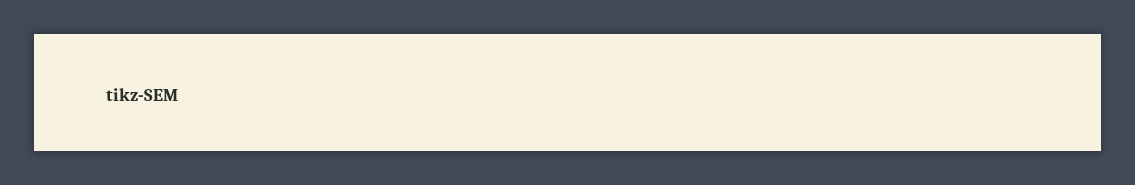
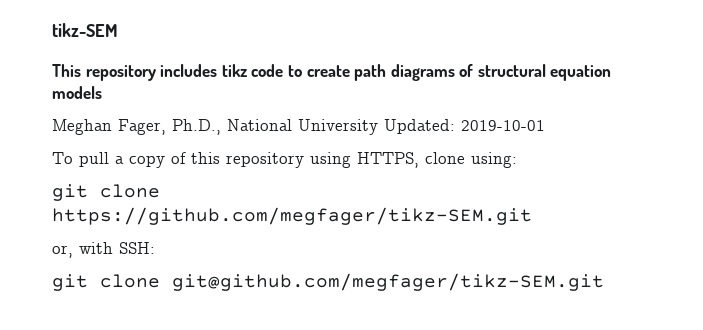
+ This repository includes tikz code to create path diagrams of structural equation models
+ Meghan Fager, Ph.D., National University Updated: 2019-10-01
+ To pull a copy of this repository using HTTPS, clone using:
+ git clone https://github.com/megfager/tikz-SEM.git
+ or, with SSH:
+ git clone git@github.com/megfager/tikz-SEM.git

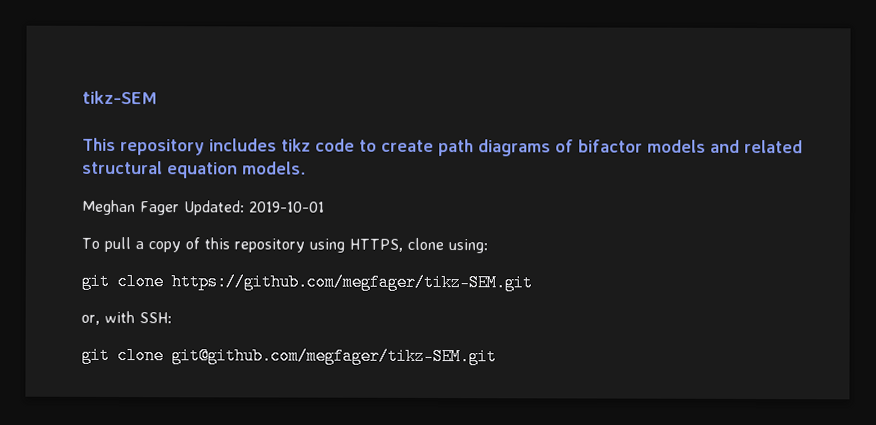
- This repository includes tikz code to create path diagrams of structural equation models
+ This repository includes tikz code to create path diagrams of bifactor models and related structural equation models.
- Meghan Fager, Ph.D., National University Updated: 2019-10-01
+ Meghan Fager Updated: 2019-10-01

